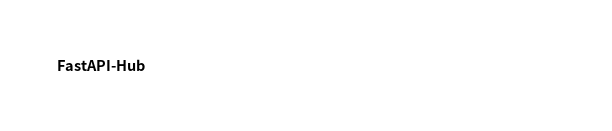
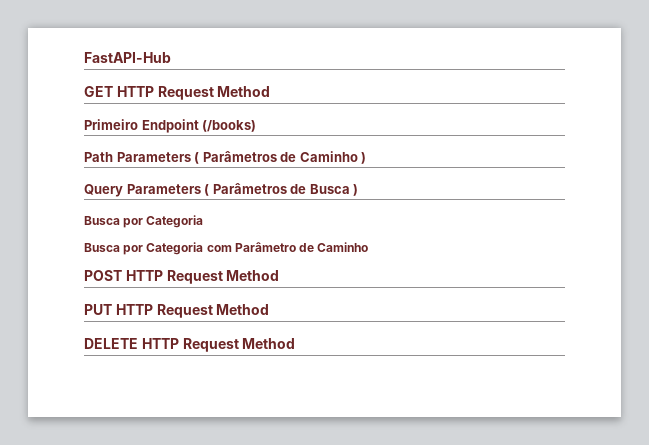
+ GET HTTP Request Method
+ Primeiro Endpoint (/books)
+ Path Parameters ( Parâmetros de Caminho )
+ Query Parameters ( Parâmetros de Busca )
+ Busca por Categoria
+ Busca por Categoria com Parâmetro de Caminho
+ POST HTTP Request Method
+ PUT HTTP Request Method
+ DELETE HTTP Request Method

